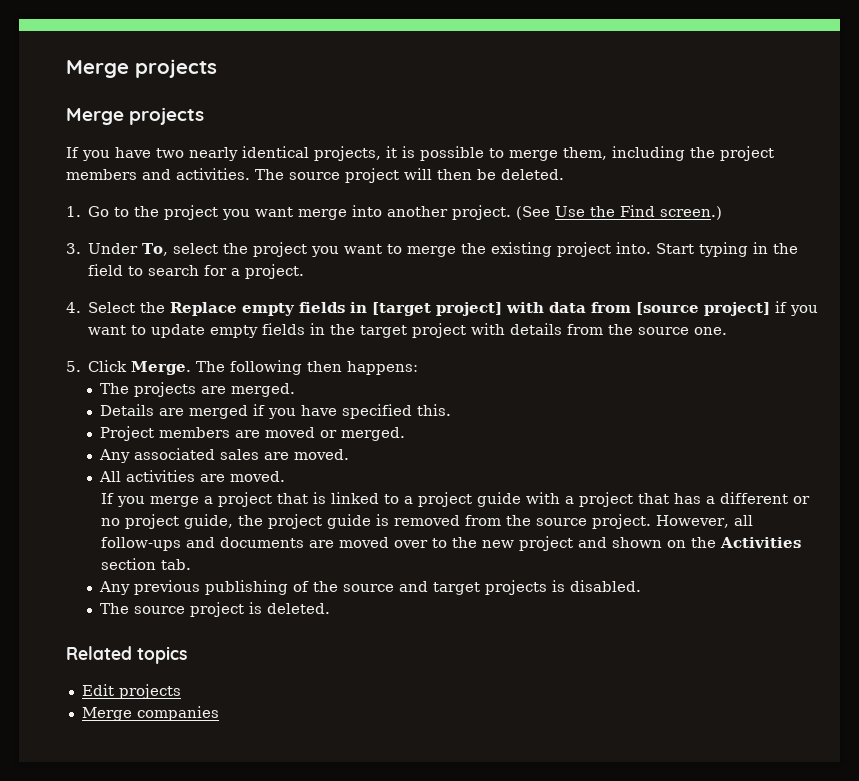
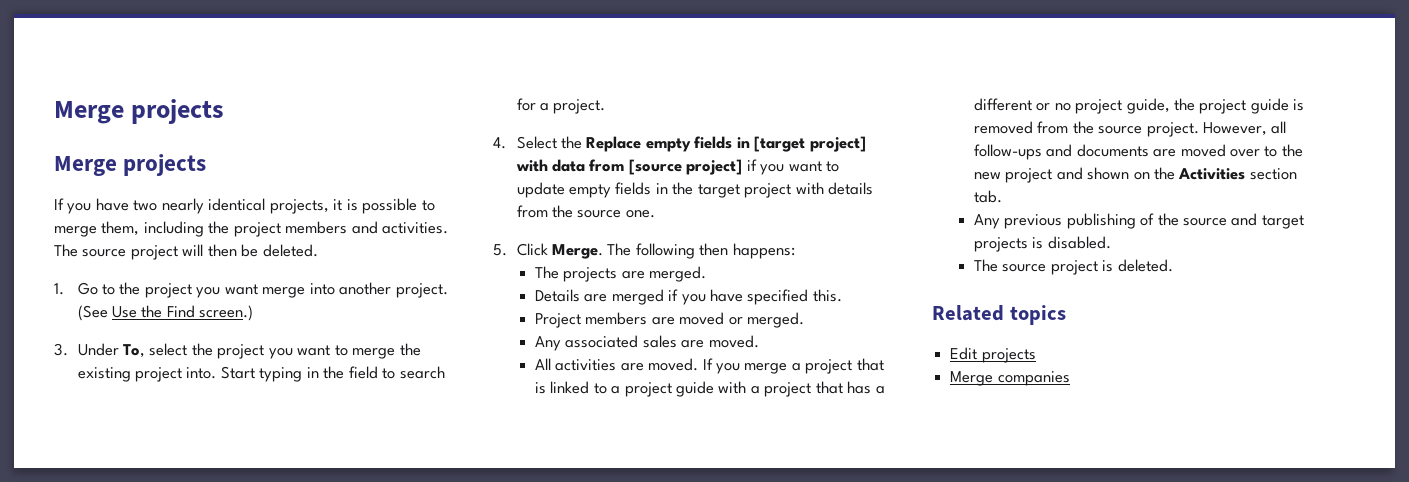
- All activities are moved.
- If you merge a project that is linked to a project guide with a project that has a different or no project guide, the project guide is removed from the source project.
+ All activities are moved. If you merge a project that is linked to a project guide with a project that has a different or no project guide, the project guide is removed from the source project.

